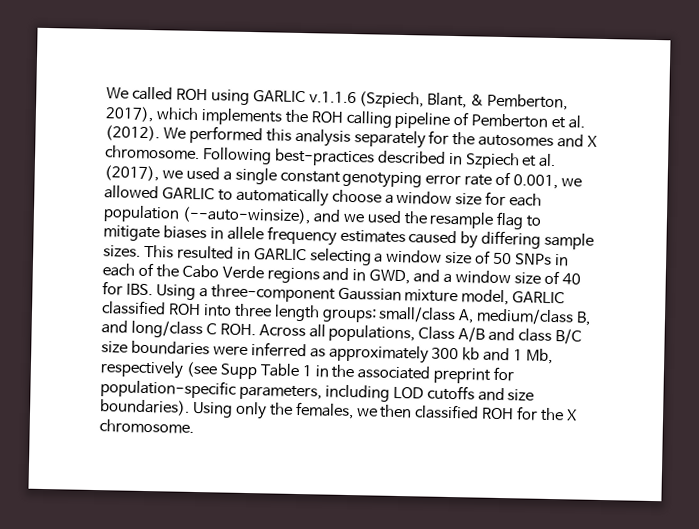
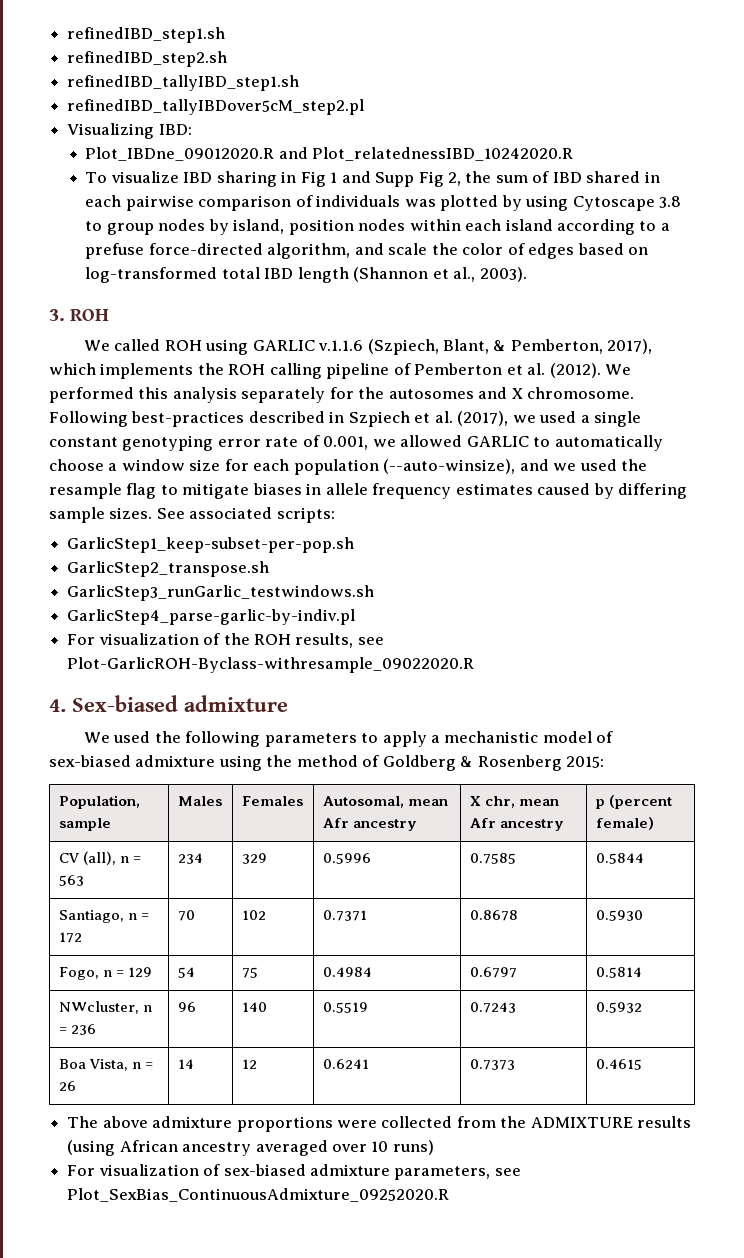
+ refinedIBD_step1.sh
+ refinedIBD_step2.sh
+ refinedIBD_tallyIBD_step1.sh
+ refinedIBD_tallyIBDover5cM_step2.pl
+ Visualizing IBD:
+ Plot_IBDne_09012020.R and Plot_relatednessIBD_10242020.R
+ To visualize IBD sharing in Fig 1 and Supp Fig 2, the sum of IBD shared in each pairwise comparison of individuals was plotted by using Cytoscape 3.8 to group nodes by island, position nodes within each island according to a prefuse force-directed algorithm, and scale the color of edges based on log-transformed total IBD length (Shannon et al., 2003).
+ 3. ROH
- This resulted in GARLIC selecting a window size of 50 SNPs in each of the Cabo Verde regions and in GWD, and a window size of 40 for IBS. Using a three-component Gaussian mixture model, GARLIC classified ROH into three length groups: small/class A, medium/class B, and long/class C ROH. Across all populations, Class A/B and class B/C size boundaries were inferred as approximately 300 kb and 1 Mb, respectively (see Supp Table 1 in the associated preprint for population-specific parameters, including LOD cutoffs and size boundaries). Using only the females, we then classified ROH for the X chromosome.
+ See associated scripts:
+ GarlicStep1_keep-subset-per-pop.sh
+ GarlicStep2_transpose.sh
+ GarlicStep3_runGarlic_testwindows.sh
+ GarlicStep4_parse-garlic-by-indiv.pl
+ For visualization of the ROH results, see Plot-GarlicROH-Byclass-withresample_09022020.R
+ 4. Sex-biased admixture
+ We used the following parameters to apply a mechanistic model of sex-biased admixture using the method of Goldberg & Rosenberg 2015:
+ Population, sample | Males | Females | Autosomal, mean Afr ancestry | X chr, mean Afr ancestry | p (percent female)
+ CV (all), n = 563 | 234 | 329 | 0.5996 | 0.7585 | 0.5844
+ Santiago, n = 172 | 70 | 102 | 0.7371 | 0.8678 | 0.5930
+ Fogo, n = 129 | 54 | 75 | 0.4984 | 0.6797 | 0.5814
+ NWcluster, n = 236 | 96 | 140 | 0.5519 | 0.7243 | 0.5932
+ Boa Vista, n = 26 | 14 | 12 | 0.6241 | 0.7373 | 0.4615
+ The above admixture proportions were collected from the ADMIXTURE results (using African ancestry averaged over 10 runs)
+ For visualization of sex-biased admixture parameters, see Plot_SexBias_ContinuousAdmixture_09252020.R

